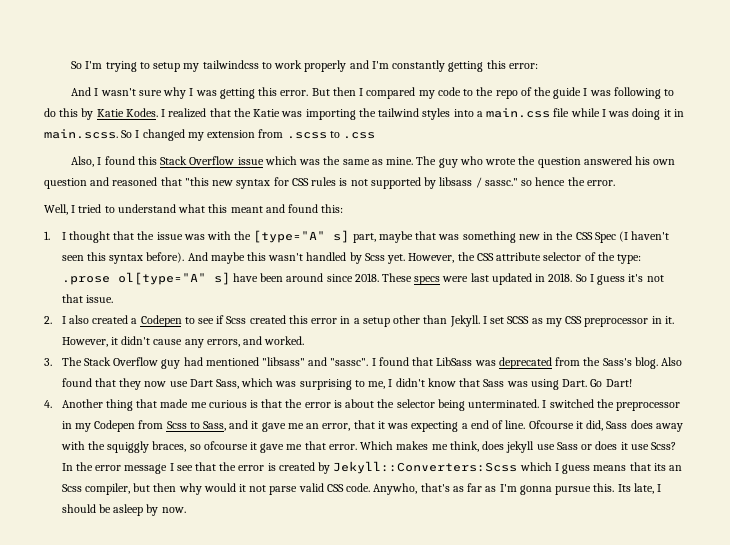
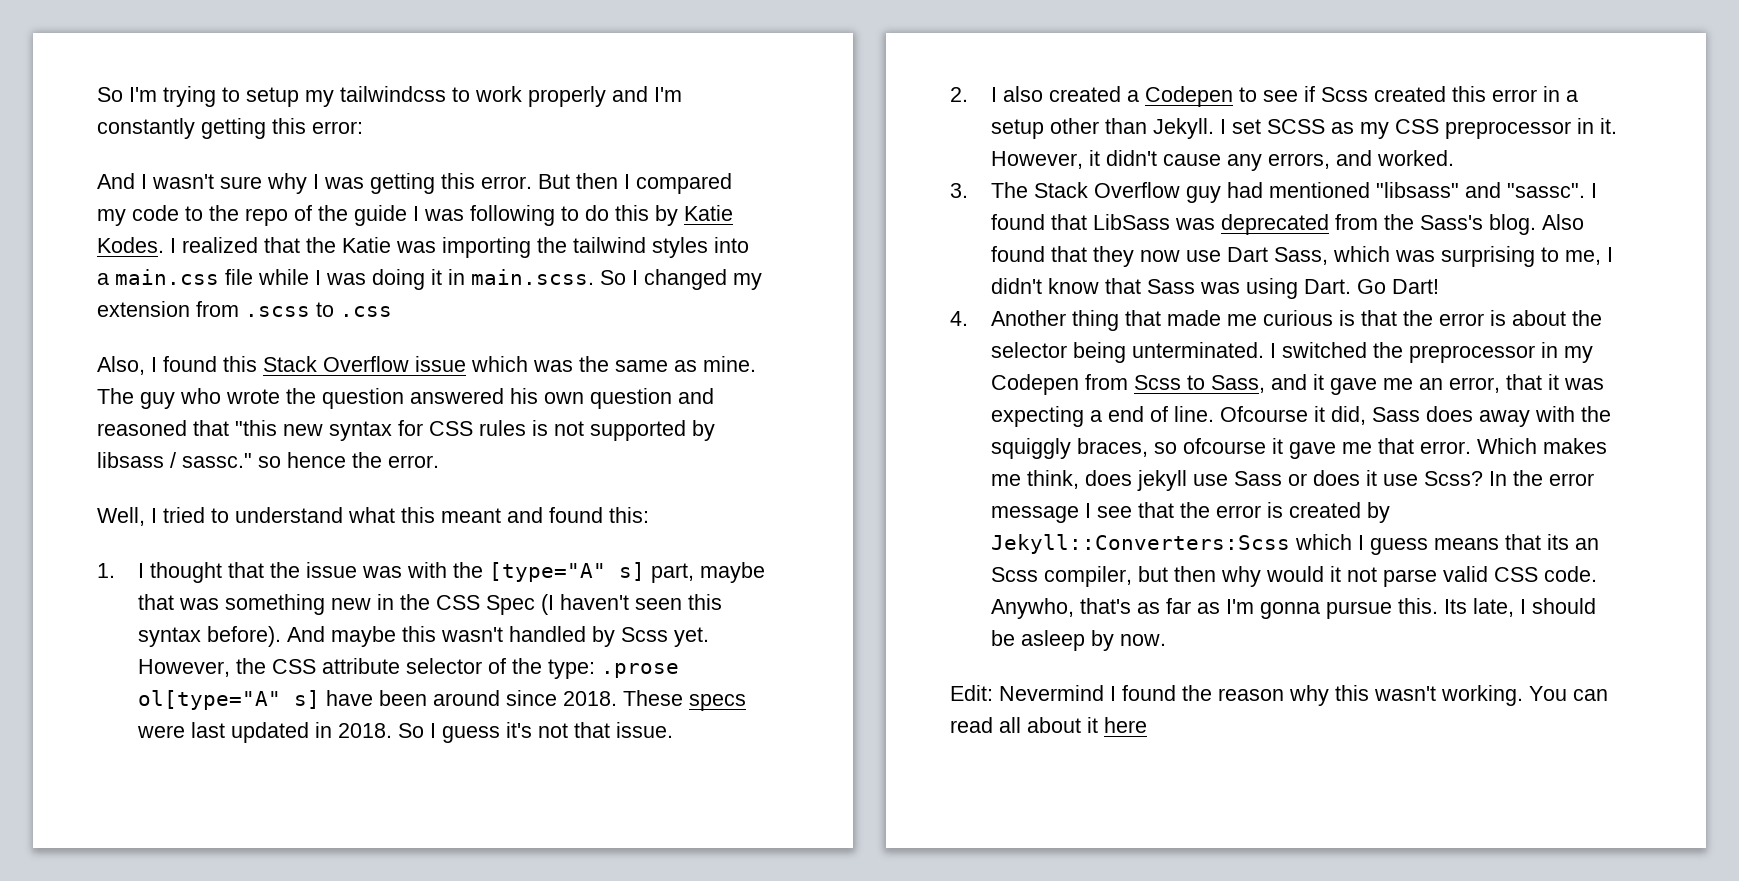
+ Edit: Nevermind I found the reason why this wasn't working. You can read all about it here

